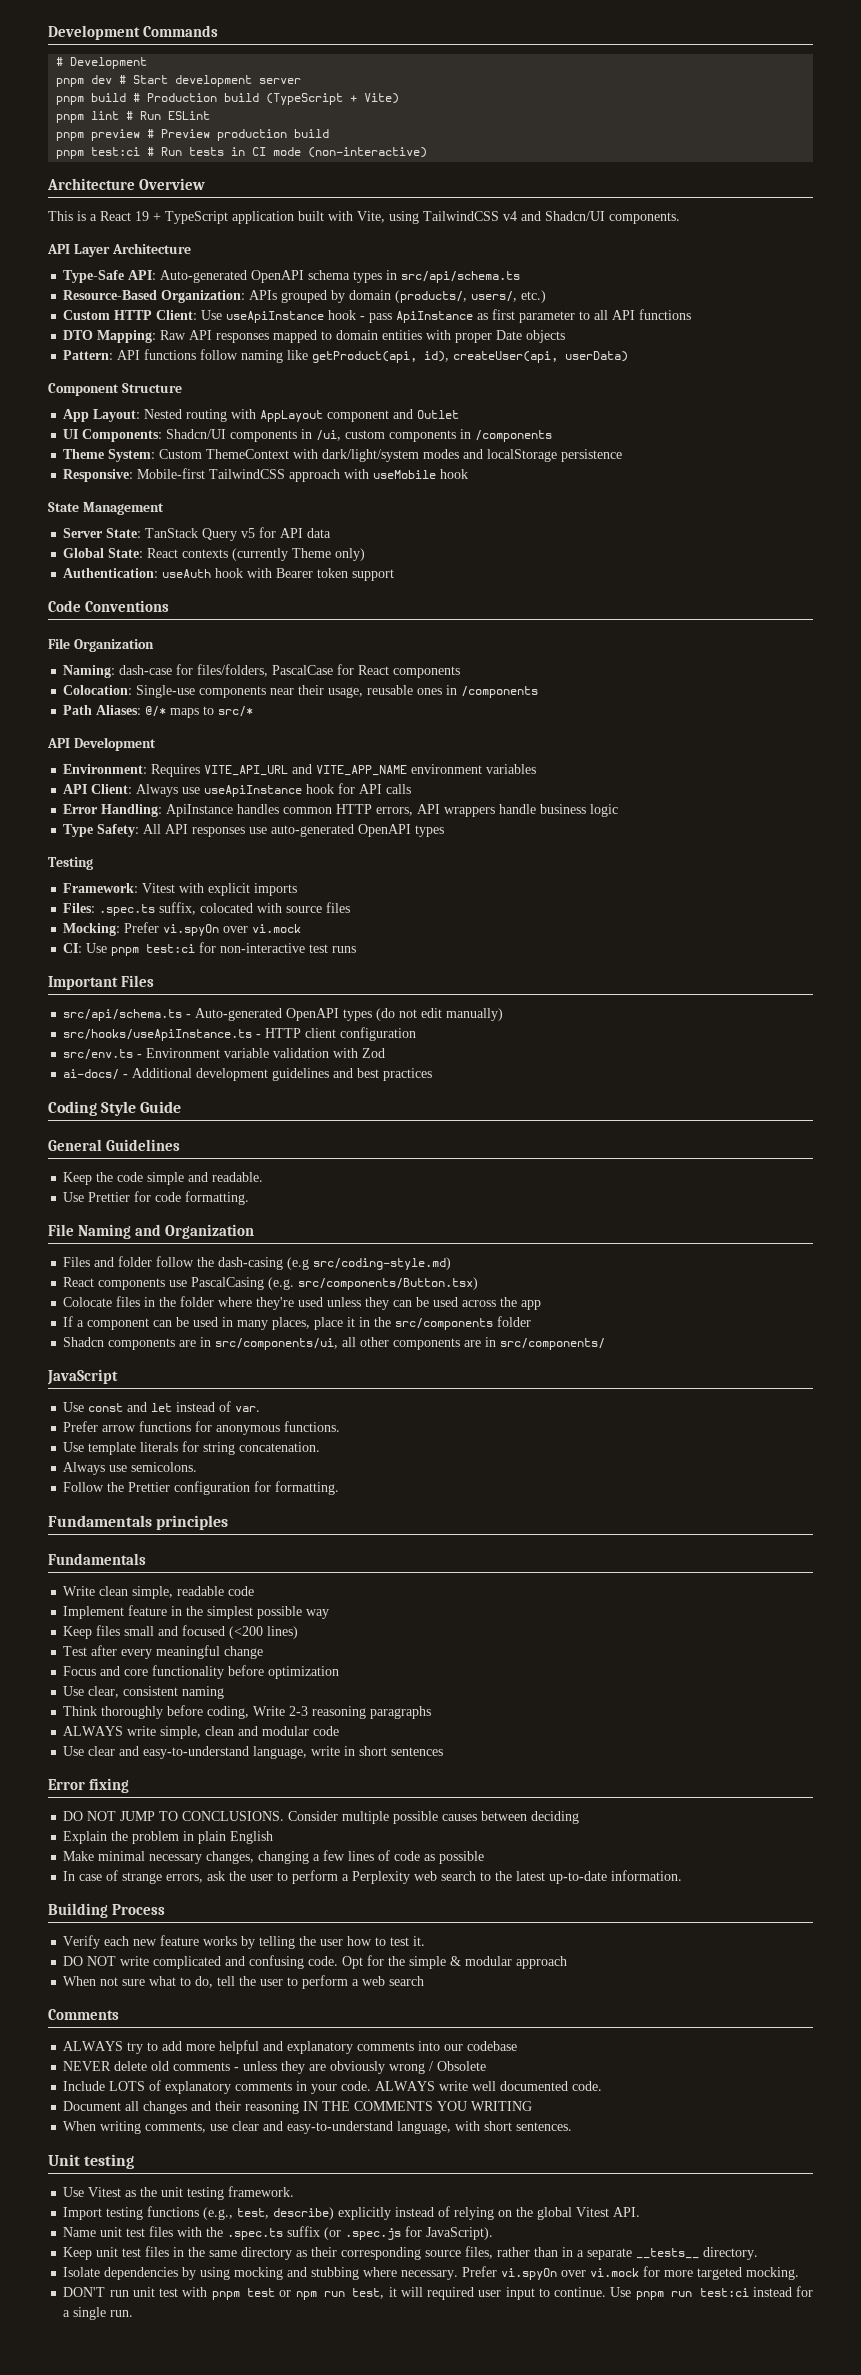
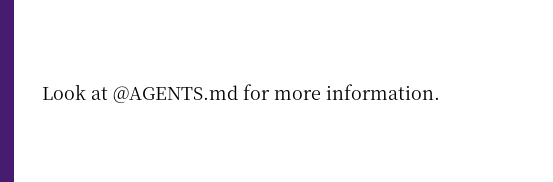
- Development Commands
- # Development
- pnpm dev # Start development server
- pnpm build # Production build (TypeScript + Vite)
- pnpm lint # Run ESLint
- pnpm preview # Preview production build
- pnpm test:ci # Run tests in CI mode (non-interactive)
- Architecture Overview
- This is a React 19 + TypeScript application built with Vite, using TailwindCSS v4 and Shadcn/UI components.
- API Layer Architecture
- Type-Safe API: Auto-generated OpenAPI schema types in src/api/schema.ts
- Resource-Based Organization: APIs grouped by domain (products/, users/, etc.)
- Custom HTTP Client: Use useApiInstance hook - pass ApiInstance as first parameter to all API functions
- DTO Mapping: Raw API responses mapped to domain entities with proper Date objects
- Pattern: API functions follow naming like getProduct(api, id), createUser(api, userData)
- Component Structure
- App Layout: Nested routing with AppLayout component and Outlet
- UI Components: Shadcn/UI components in /ui, custom components in /components
- Theme System: Custom ThemeContext with dark/light/system modes and localStorage persistence
- Responsive: Mobile-first TailwindCSS approach with useMobile hook
- State Management
- Server State: TanStack Query v5 for API data
- Global State: React contexts (currently Theme only)
- Authentication: useAuth hook with Bearer token support
- Code Conventions
- File Organization
- Naming: dash-case for files/folders, PascalCase for React components
- Colocation: Single-use components near their usage, reusable ones in /components
- Path Aliases: @/* maps to src/*
- API Development
- Environment: Requires VITE_API_URL and VITE_APP_NAME environment variables
- API Client: Always use useApiInstance hook for API calls
- Error Handling: ApiInstance handles common HTTP errors, API wrappers handle business logic
- Type Safety: All API responses use auto-generated OpenAPI types
- Testing
- Framework: Vitest with explicit imports
- Files: .spec.ts suffix, colocated with source files
- Mocking: Prefer vi.spyOn over vi.mock
- CI: Use pnpm test:ci for non-interactive test runs
- Important Files
- src/api/schema.ts - Auto-generated OpenAPI types (do not edit manually)
- src/hooks/useApiInstance.ts - HTTP client configuration
- src/env.ts - Environment variable validation with Zod
- ai-docs/ - Additional development guidelines and best practices
- Coding Style Guide
- General Guidelines
- Keep the code simple and readable.
- Use Prettier for code formatting.
- File Naming and Organization
- Files and folder follow the dash-casing (e.g src/coding-style.md)
- React components use PascalCasing (e.g. src/components/Button.tsx)
- Colocate files in the folder where they're used unless they can be used across the app
- If a component can be used in many places, place it in the src/components folder
- Shadcn components are in src/components/ui, all other components are in src/components/
- JavaScript
- Use const and let instead of var.
- Prefer arrow functions for anonymous functions.
- Use template literals for string concatenation.
- Always use semicolons.
- Follow the Prettier configuration for formatting.
- Fundamentals principles
- Fundamentals
- Write clean simple, readable code
- Implement feature in the simplest possible way
- Keep files small and focused (<200 lines)
- Test after every meaningful change
- Focus and core functionality before optimization
- Use clear, consistent naming
- Think thoroughly before coding, Write 2-3 reasoning paragraphs
- ALWAYS write simple, clean and modular code
- Use clear and easy-to-understand language, write in short sentences
- Error fixing
- DO NOT JUMP TO CONCLUSIONS. Consider multiple possible causes between deciding
- Explain the problem in plain English
- Make minimal necessary changes, changing a few lines of code as possible
- In case of strange errors, ask the user to perform a Perplexity web search to the latest up-to-date information.
- Building Process
- Verify each new feature works by telling the user how to test it.
- DO NOT write complicated and confusing code. Opt for the simple & modular approach
- When not sure what to do, tell the user to perform a web search
- Comments
- ALWAYS try to add more helpful and explanatory comments into our codebase
- NEVER delete old comments - unless they are obviously wrong / Obsolete
- Include LOTS of explanatory comments in your code. ALWAYS write well documented code.
- Document all changes and their reasoning IN THE COMMENTS YOU WRITING
- When writing comments, use clear and easy-to-understand language, with short sentences.
- Unit testing
- Use Vitest as the unit testing framework.
- Import testing functions (e.g., test, describe) explicitly instead of relying on the global Vitest API.
- Name unit test files with the .spec.ts suffix (or .spec.js for JavaScript).
- Keep unit test files in the same directory as their corresponding source files, rather than in a separate __tests__ directory.
- Isolate dependencies by using mocking and stubbing where necessary. Prefer vi.spyOn over vi.mock for more targeted mocking.
- DON'T run unit test with pnpm test or npm run test, it will required user input to continue. Use pnpm run test:ci instead for a single run.
+ Look at @AGENTS.md for more information.

